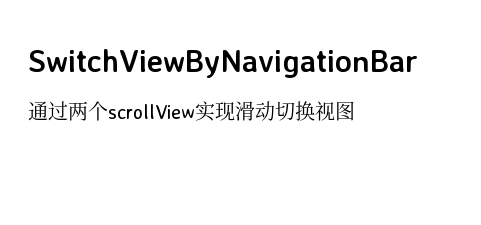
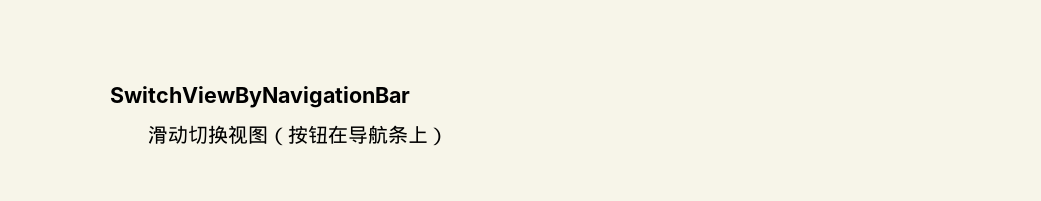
- 通过两个scrollView实现滑动切换视图
+ 滑动切换视图（按钮在导航条上）

